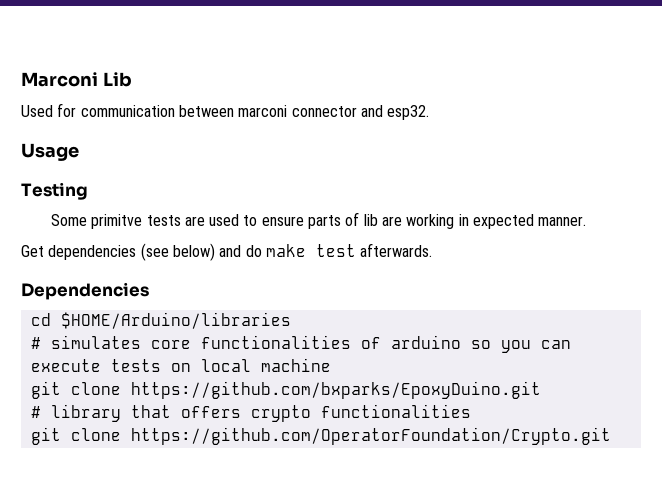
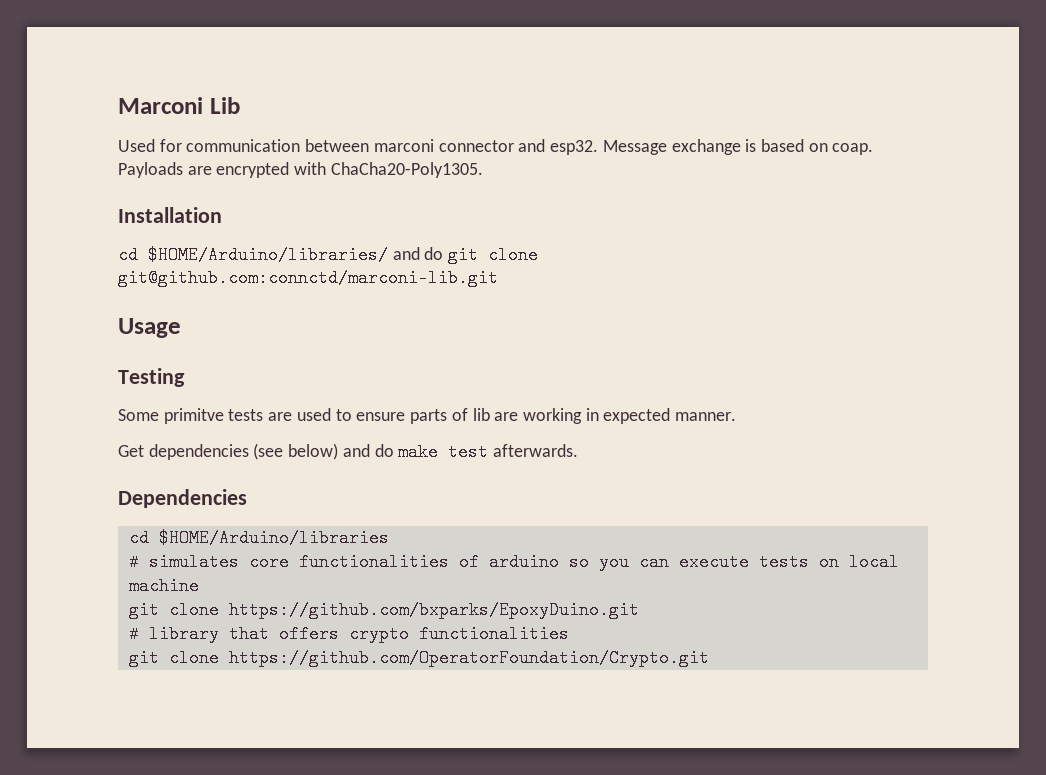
+ Message exchange is based on coap. Payloads are encrypted with ChaCha20-Poly1305.
+ Installation
+ cd $HOME/Arduino/libraries/ and do git clone git@github.com:connctd/marconi-lib.git

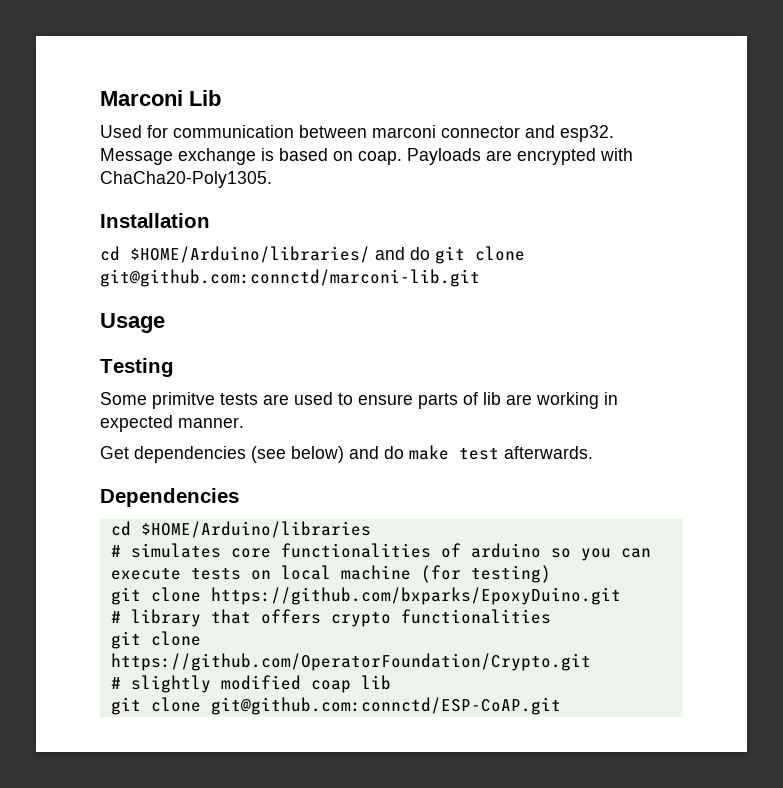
- # simulates core functionalities of arduino so you can execute tests on local machine
+ # simulates core functionalities of arduino so you can execute tests on local machine (for testing)
+ # slightly modified coap lib
+ git clone git@github.com:connctd/ESP-CoAP.git

